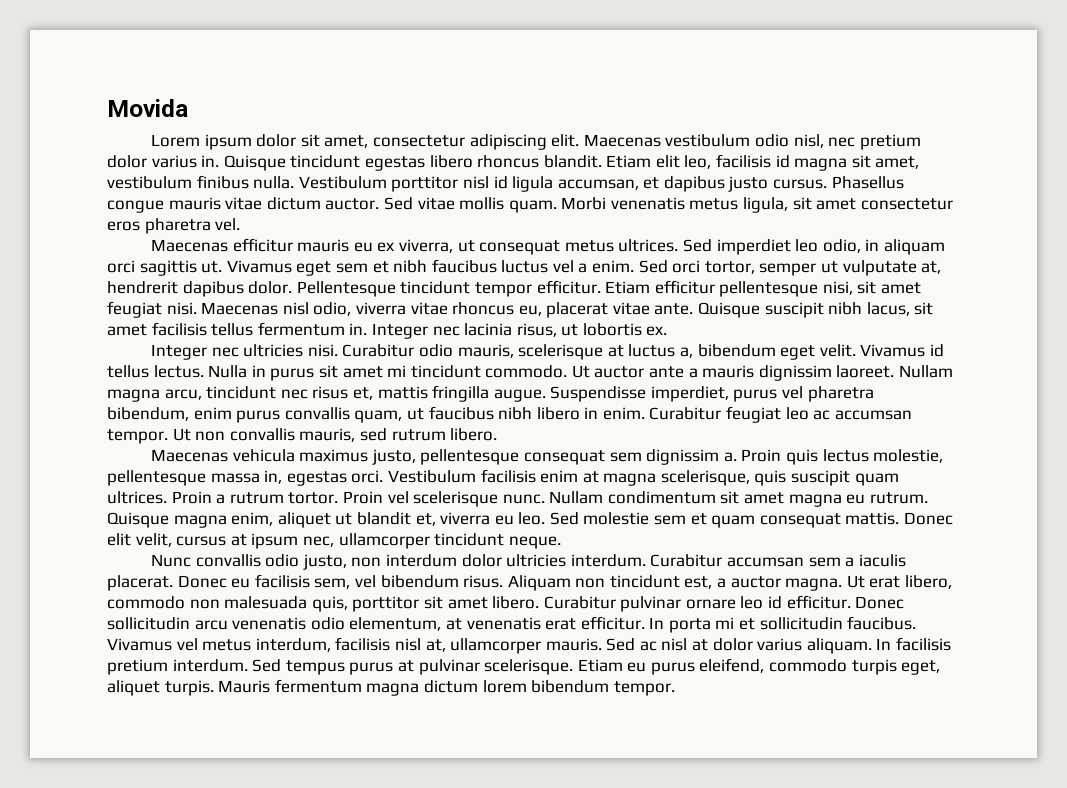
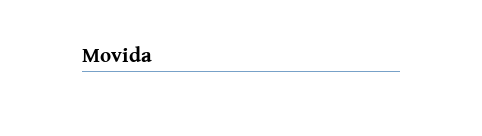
- Lorem ipsum dolor sit amet, consectetur adipiscing elit. Maecenas vestibulum odio nisl, nec pretium dolor varius in. Quisque tincidunt egestas libero rhoncus blandit. Etiam elit leo, facilisis id magna sit amet, vestibulum finibus nulla. Vestibulum porttitor nisl id ligula accumsan, et dapibus justo cursus. Phasellus congue mauris vitae dictum auctor. Sed vitae mollis quam. Morbi venenatis metus ligula, sit amet consectetur eros pharetra vel.
- Maecenas efficitur mauris eu ex viverra, ut consequat metus ultrices. Sed imperdiet leo odio, in aliquam orci sagittis ut. Vivamus eget sem et nibh faucibus luctus vel a enim. Sed orci tortor, semper ut vulputate at, hendrerit dapibus dolor. Pellentesque tincidunt tempor efficitur. Etiam efficitur pellentesque nisi, sit amet feugiat nisi. Maecenas nisl odio, viverra vitae rhoncus eu, placerat vitae ante. Quisque suscipit nibh lacus, sit amet facilisis tellus fermentum in. Integer nec lacinia risus, ut lobortis ex.
- Integer nec ultricies nisi. Curabitur odio mauris, scelerisque at luctus a, bibendum eget velit. Vivamus id tellus lectus. Nulla in purus sit amet mi tincidunt commodo. Ut auctor ante a mauris dignissim laoreet. Nullam magna arcu, tincidunt nec risus et, mattis fringilla augue. Suspendisse imperdiet, purus vel pharetra bibendum, enim purus convallis quam, ut faucibus nibh libero in enim. Curabitur feugiat leo ac accumsan tempor. Ut non convallis mauris, sed rutrum libero.
- Maecenas vehicula maximus justo, pellentesque consequat sem dignissim a. Proin quis lectus molestie, pellentesque massa in, egestas orci. Vestibulum facilisis enim at magna scelerisque, quis suscipit quam ultrices. Proin a rutrum tortor. Proin vel scelerisque nunc. Nullam condimentum sit amet magna eu rutrum. Quisque magna enim, aliquet ut blandit et, viverra eu leo. Sed molestie sem et quam consequat mattis. Donec elit velit, cursus at ipsum nec, ullamcorper tincidunt neque.
- Nunc convallis odio justo, non interdum dolor ultricies interdum. Curabitur accumsan sem a iaculis placerat. Donec eu facilisis sem, vel bibendum risus. Aliquam non tincidunt est, a auctor magna. Ut erat libero, commodo non malesuada quis, porttitor sit amet libero. Curabitur pulvinar ornare leo id efficitur. Donec sollicitudin arcu venenatis odio elementum, at venenatis erat efficitur. In porta mi et sollicitudin faucibus. Vivamus vel metus interdum, facilisis nisl at, ullamcorper mauris. Sed ac nisl at dolor varius aliquam. In facilisis pretium interdum. Sed tempus purus at pulvinar scelerisque. Etiam eu purus eleifend, commodo turpis eget, aliquet turpis. Mauris fermentum magna dictum lorem bibendum tempor.

